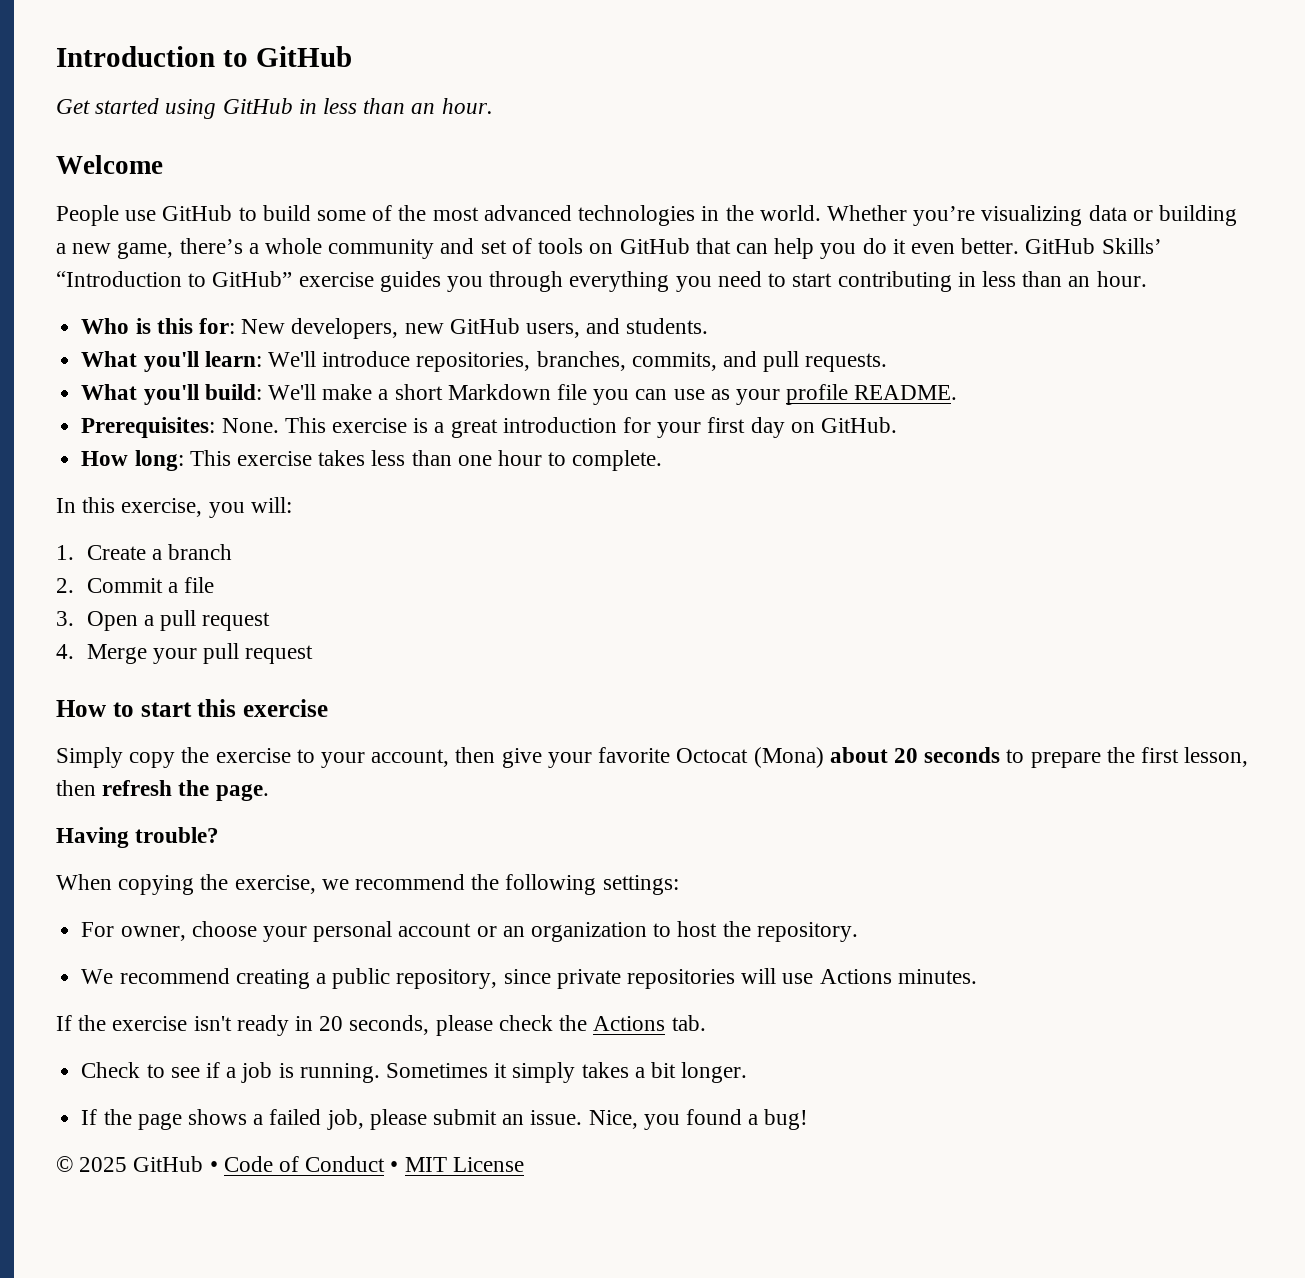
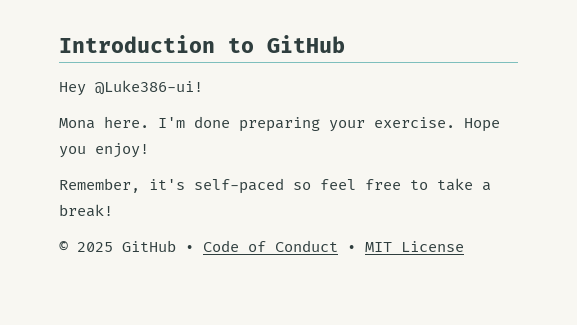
- Get started using GitHub in less than an hour.
- Welcome
- People use GitHub to build some of the most advanced technologies in the world. Whether you’re visualizing data or building a new game, there’s a whole community and set of tools on GitHub that can help you do it even better. GitHub Skills’ “Introduction to GitHub” exercise guides you through everything you need to start contributing in less than an hour.
- Who is this for: New developers, new GitHub users, and students.
- What you'll learn: We'll introduce repositories, branches, commits, and pull requests.
- What you'll build: We'll make a short Markdown file you can use as your profile README.
- Prerequisites: None. This exercise is a great introduction for your first day on GitHub.
- How long: This exercise takes less than one hour to complete.
- In this exercise, you will:
- 1. Create a branch
- 2. Commit a file
- 3. Open a pull request
- 4. Merge your pull request
- How to start this exercise
- Simply copy the exercise to your account, then give your favorite Octocat (Mona) about 20 seconds to prepare the first lesson, then refresh the page.
- Having trouble?
- When copying the exercise, we recommend the following settings:
- For owner, choose your personal account or an organization to host the repository.
- We recommend creating a public repository, since private repositories will use Actions minutes.
- If the exercise isn't ready in 20 seconds, please check the Actions tab.
- Check to see if a job is running. Sometimes it simply takes a bit longer.
- If the page shows a failed job, please submit an issue. Nice, you found a bug!
+ Hey @Luke386-ui!
+ Mona here. I'm done preparing your exercise. Hope you enjoy!
+ Remember, it's self-paced so feel free to take a break!

